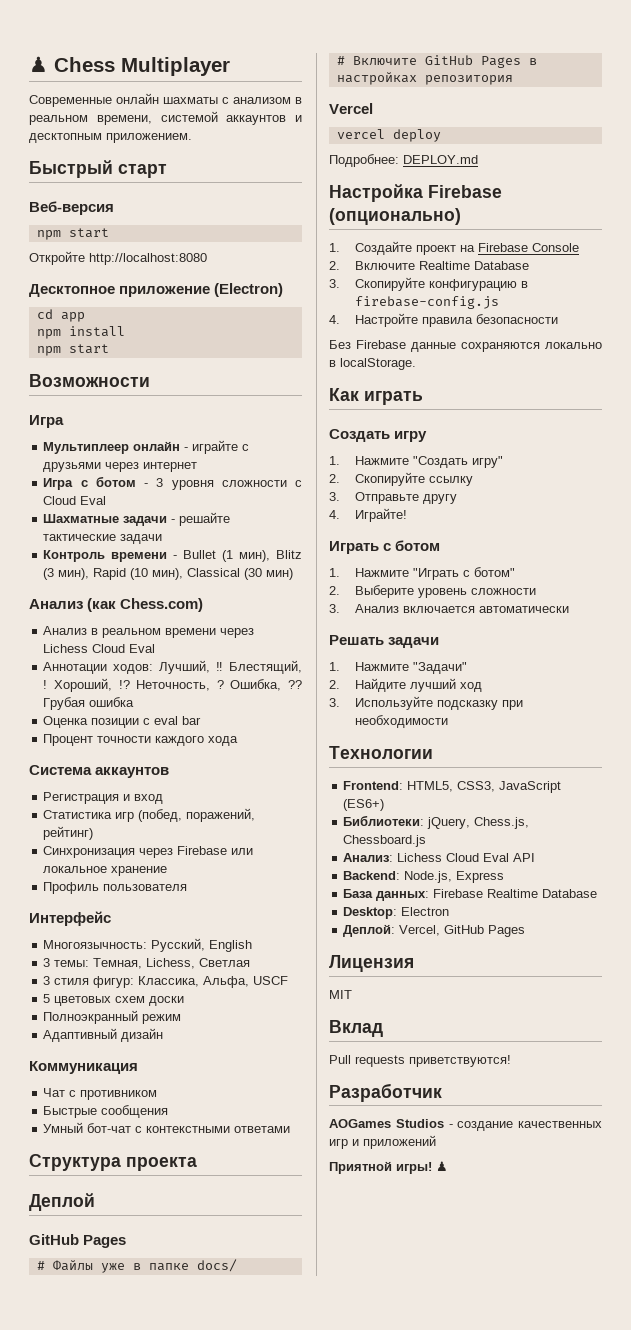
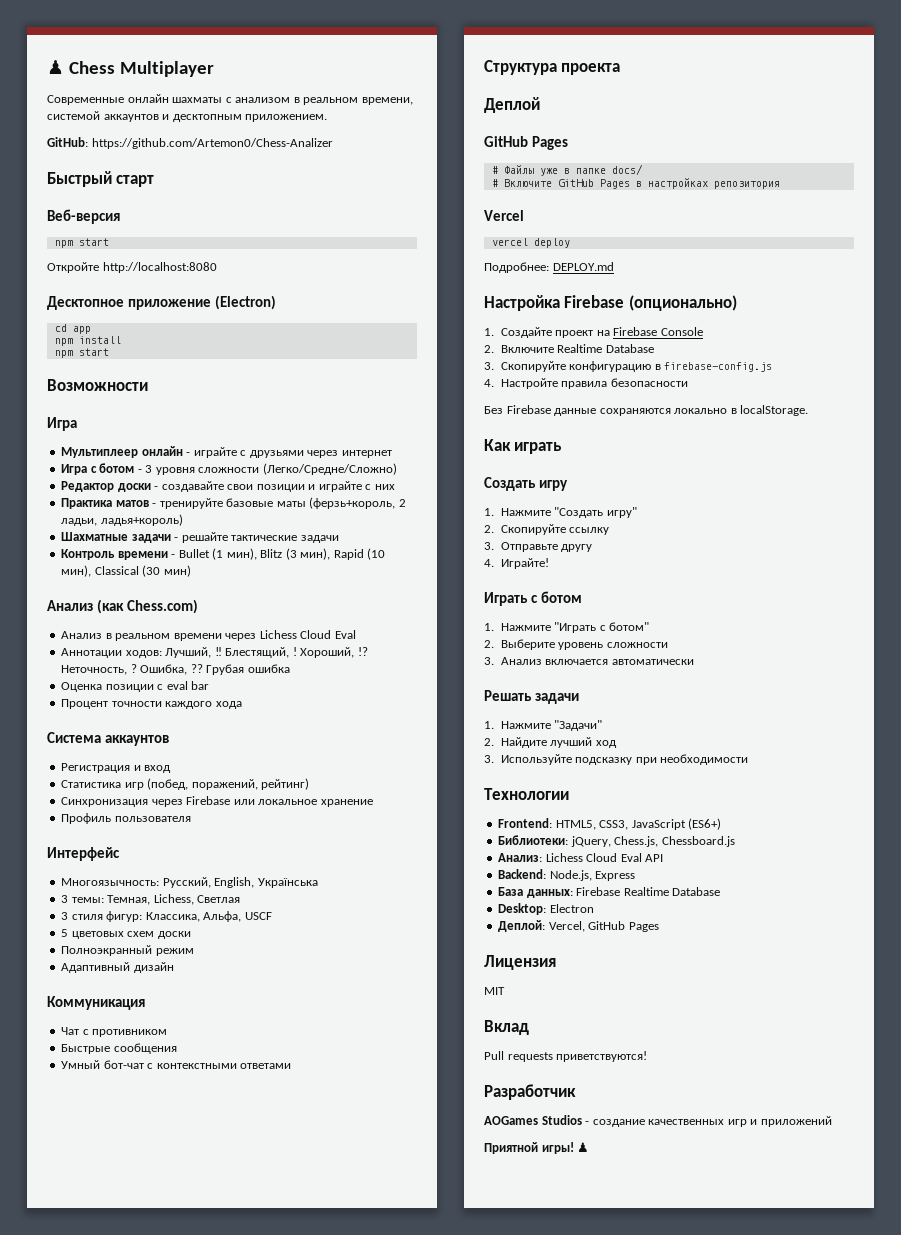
+ GitHub: https://github.com/Artemon0/Chess-Analizer
- Игра с ботом - 3 уровня сложности с Cloud Eval
+ Игра с ботом - 3 уровня сложности (Легко/Средне/Сложно)
+ Редактор доски - создавайте свои позиции и играйте с них
+ Практика матов - тренируйте базовые маты (ферзь+король, 2 ладьи, ладья+король)
- Многоязычность: Русский, English
+ Многоязычность: Русский, English, Українська

